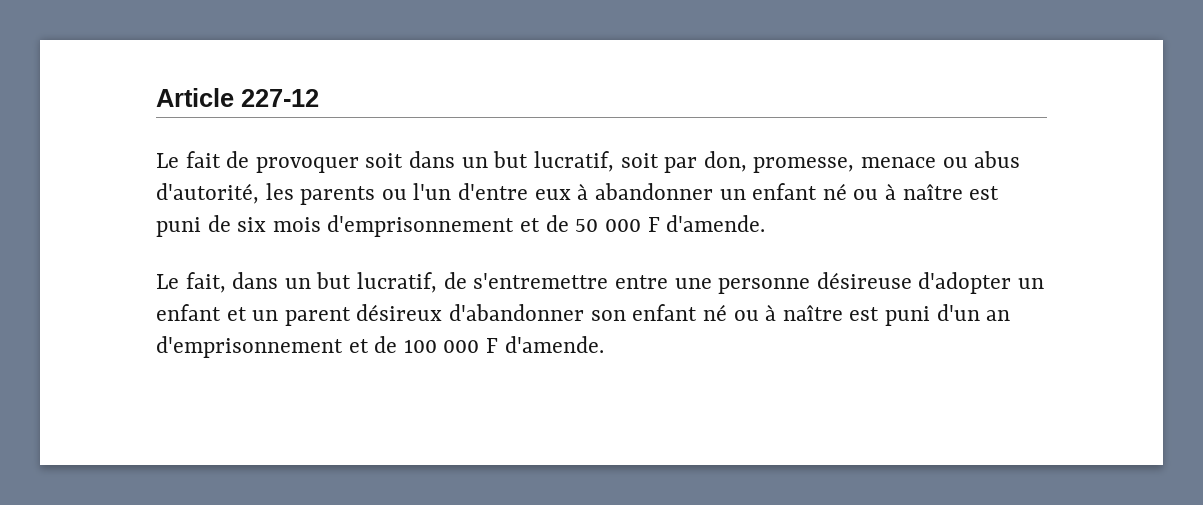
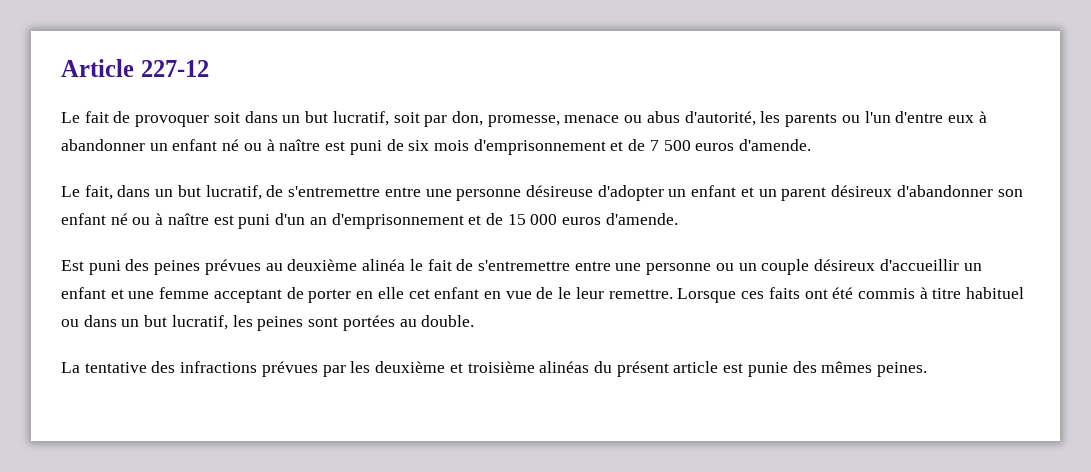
- Le fait de provoquer soit dans un but lucratif, soit par don, promesse, menace ou abus d'autorité, les parents ou l'un d'entre eux à abandonner un enfant né ou à naître est puni de six mois d'emprisonnement et de 50 000 F d'amende.
+ Le fait de provoquer soit dans un but lucratif, soit par don, promesse, menace ou abus d'autorité, les parents ou l'un d'entre eux à abandonner un enfant né ou à naître est puni de six mois d'emprisonnement et de 7 500 euros d'amende.
- Le fait, dans un but lucratif, de s'entremettre entre une personne désireuse d'adopter un enfant et un parent désireux d'abandonner son enfant né ou à naître est puni d'un an d'emprisonnement et de 100 000 F d'amende.
+ Le fait, dans un but lucratif, de s'entremettre entre une personne désireuse d'adopter un enfant et un parent désireux d'abandonner son enfant né ou à naître est puni d'un an d'emprisonnement et de 15 000 euros d'amende.
+ Est puni des peines prévues au deuxième alinéa le fait de s'entremettre entre une personne ou un couple désireux d'accueillir un enfant et une femme acceptant de porter en elle cet enfant en vue de le leur remettre. Lorsque ces faits ont été commis à titre habituel ou dans un but lucratif, les peines sont portées au double.
+ La tentative des infractions prévues par les deuxième et troisième alinéas du présent article est punie des mêmes peines.

